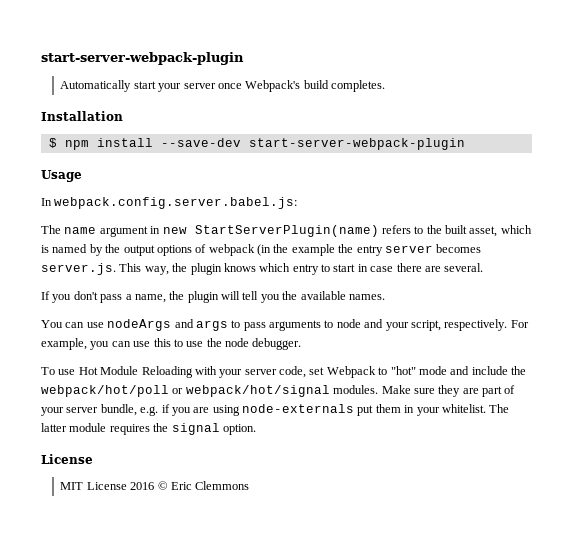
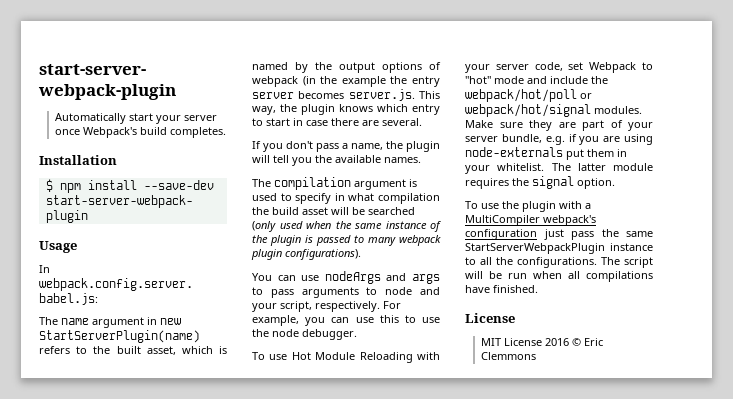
+ The compilation argument is used to specify in what compilation the build asset will be searched (only used when the same instance of the plugin is passed to many webpack plugin configurations).
+ To use the plugin with a MultiCompiler webpack's configuration just pass the same StartServerWebpackPlugin instance to all the configurations. The script will be run when all compilations have finished.

